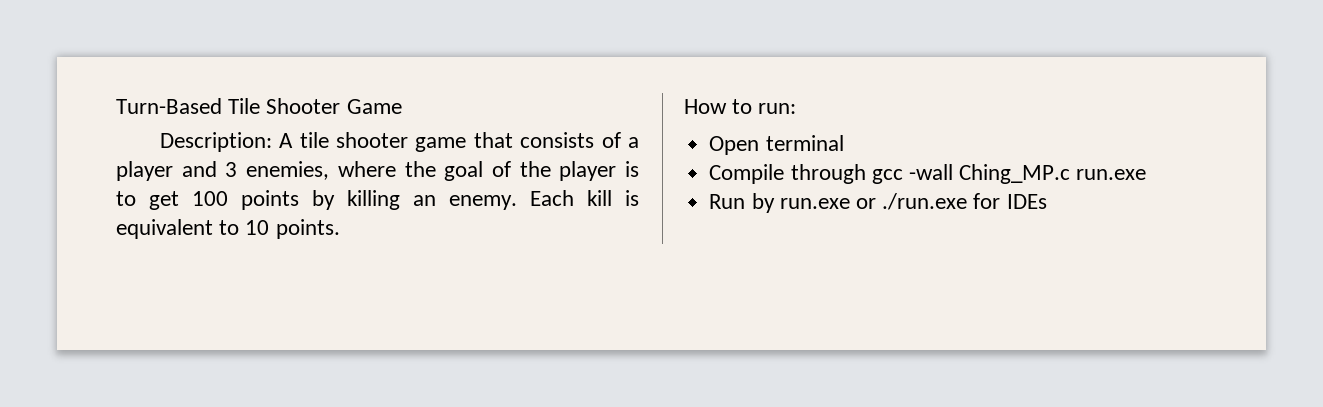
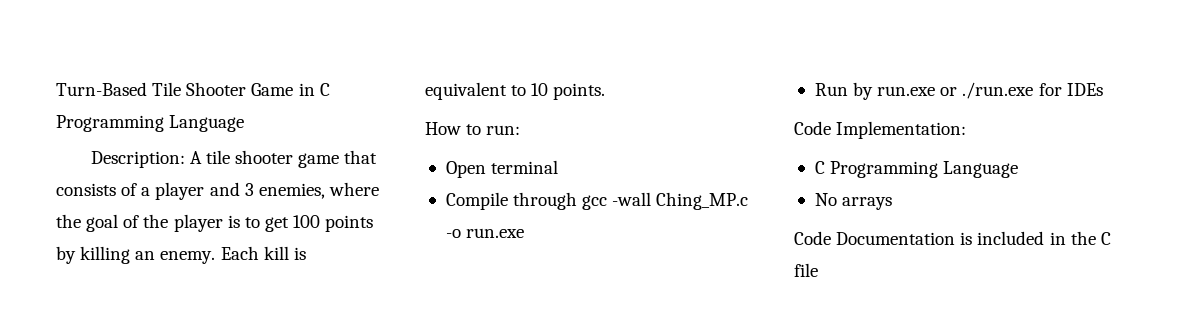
- Turn-Based Tile Shooter Game
+ Turn-Based Tile Shooter Game in C Programming Language
- Compile through gcc -wall Ching_MP.c run.exe
+ Compile through gcc -wall Ching_MP.c -o run.exe
+ Code Implementation:
+ C Programming Language
+ No arrays
+ Code Documentation is included in the C file

